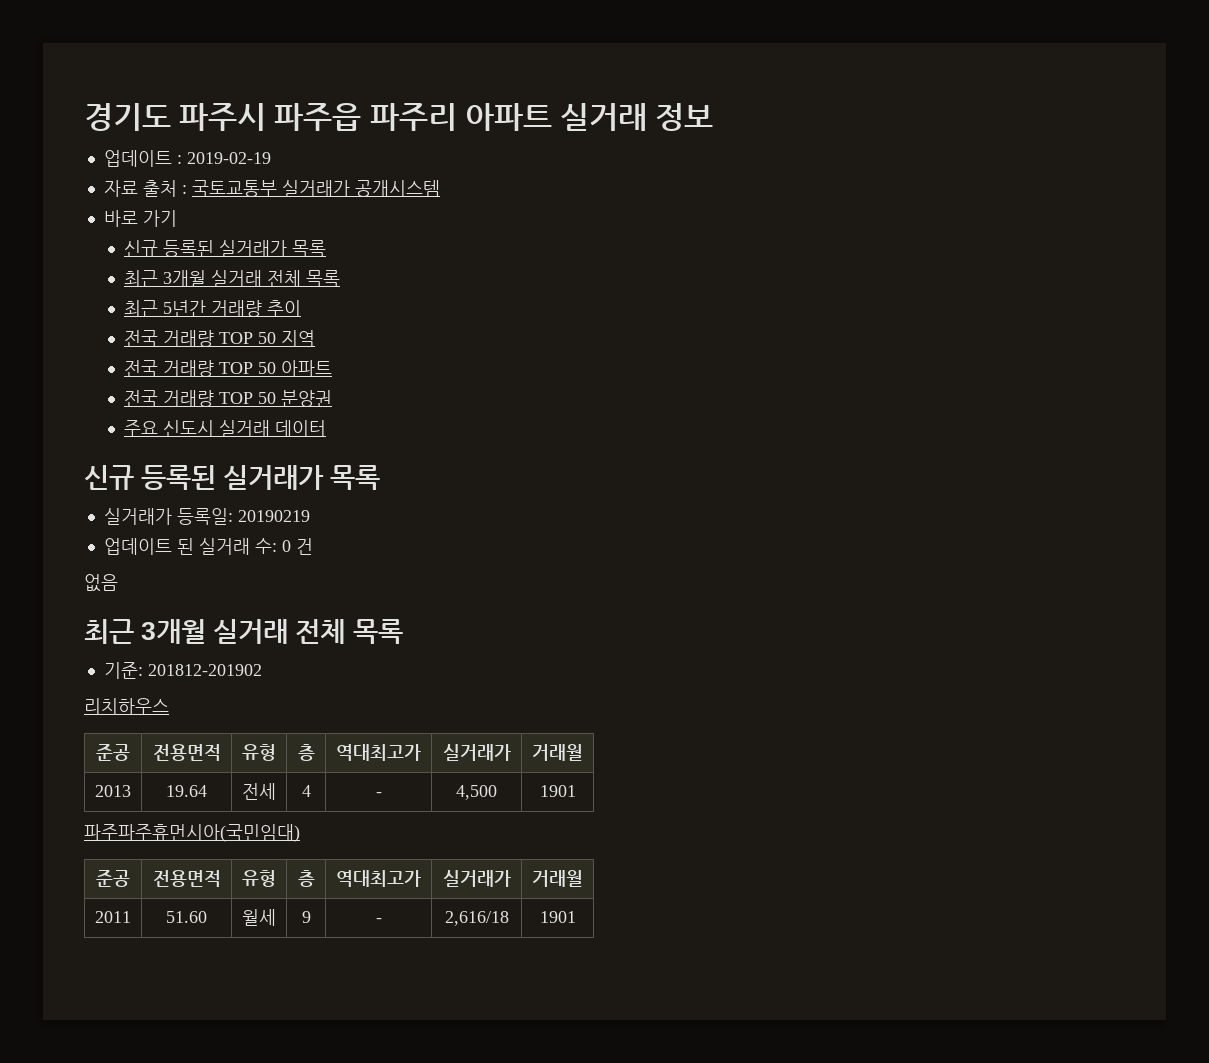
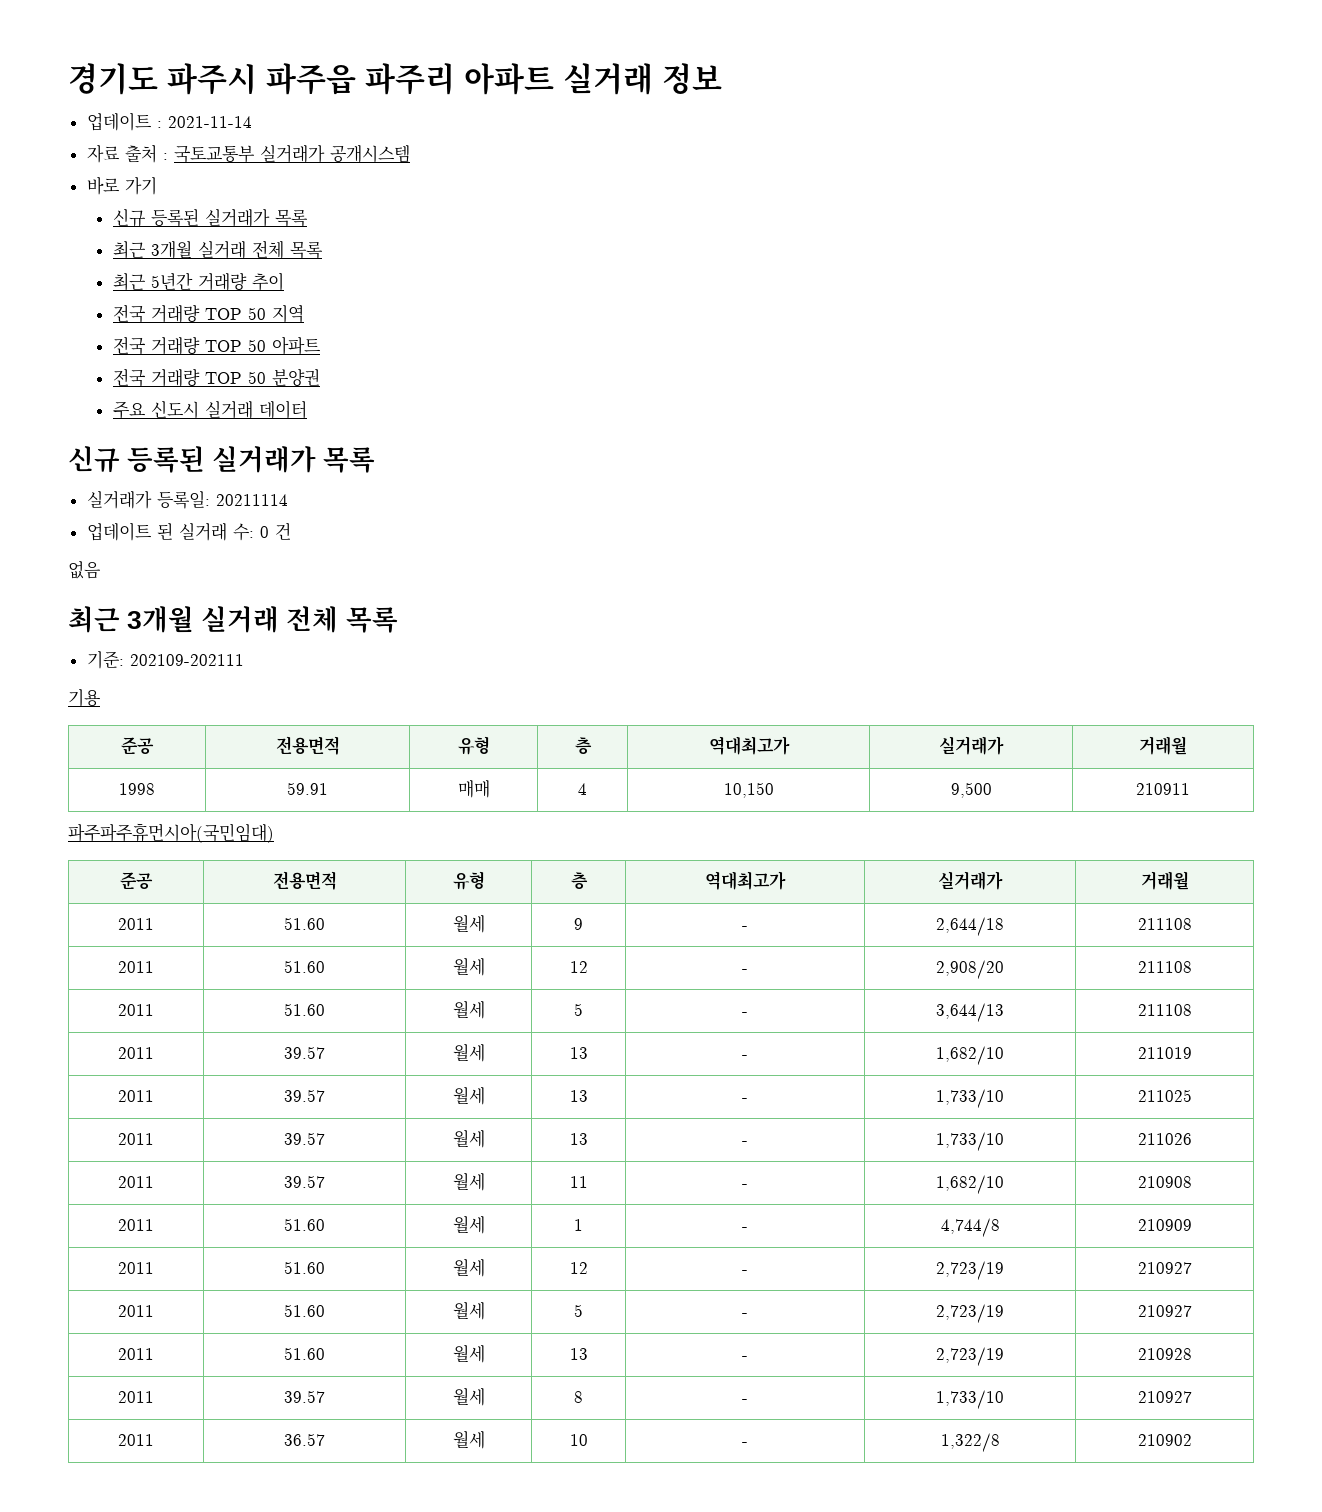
- 업데이트 : 2019-02-19
+ 업데이트 : 2021-11-14
- 실거래가 등록일: 20190219
+ 실거래가 등록일: 20211114
- 기준: 201812-201902
- 리치하우스
+ 기준: 202109-202111
+ 기용
  준공 | 전용면적 | 유형 | 층 | 역대최고가 | 실거래가 | 거래월
- 2013 | 19.64 | 전세 | 4 | - | 4,500 | 1901
+ 1998 | 59.91 | 매매 | 4 | 10,150 | 9,500 | 210911
- 2011 | 51.60 | 월세 | 9 | - | 2,616/18 | 1901
+ 2011 | 51.60 | 월세 | 9 | - | 2,644/18 | 211108
+ 2011 | 51.60 | 월세 | 12 | - | 2,908/20 | 211108
+ 2011 | 51.60 | 월세 | 5 | - | 3,644/13 | 211108
+ 2011 | 39.57 | 월세 | 13 | - | 1,682/10 | 211019
+ 2011 | 39.57 | 월세 | 13 | - | 1,733/10 | 211025
+ 2011 | 39.57 | 월세 | 13 | - | 1,733/10 | 211026
+ 2011 | 39.57 | 월세 | 11 | - | 1,682/10 | 210908
+ 2011 | 51.60 | 월세 | 1 | - | 4,744/8 | 210909
+ 2011 | 51.60 | 월세 | 12 | - | 2,723/19 | 210927
+ 2011 | 51.60 | 월세 | 5 | - | 2,723/19 | 210927
+ 2011 | 51.60 | 월세 | 13 | - | 2,723/19 | 210928
+ 2011 | 39.57 | 월세 | 8 | - | 1,733/10 | 210927
+ 2011 | 36.57 | 월세 | 10 | - | 1,322/8 | 210902

